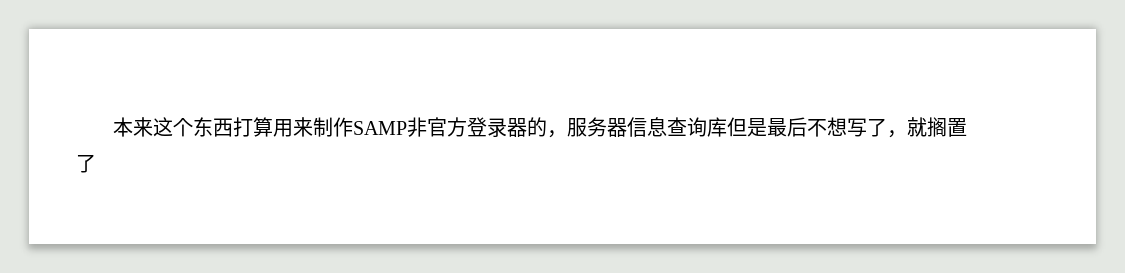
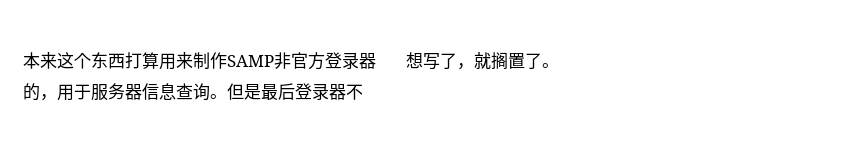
- 本来这个东西打算用来制作SAMP非官方登录器的，服务器信息查询库但是最后不想写了，就搁置了
+ 本来这个东西打算用来制作SAMP非官方登录器的，用于服务器信息查询。但是最后登录器不想写了，就搁置了。

